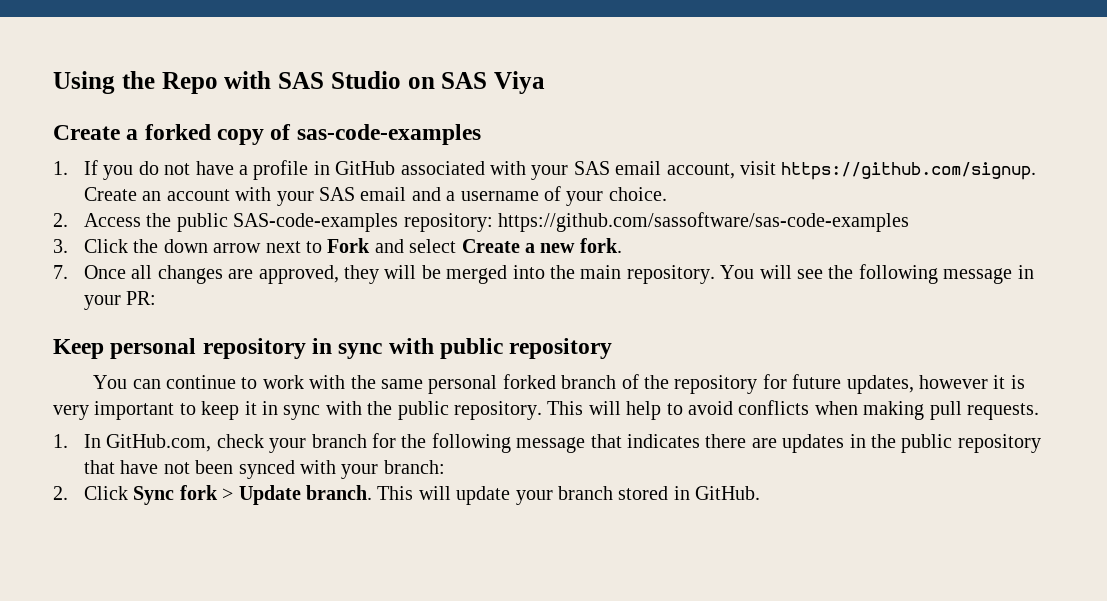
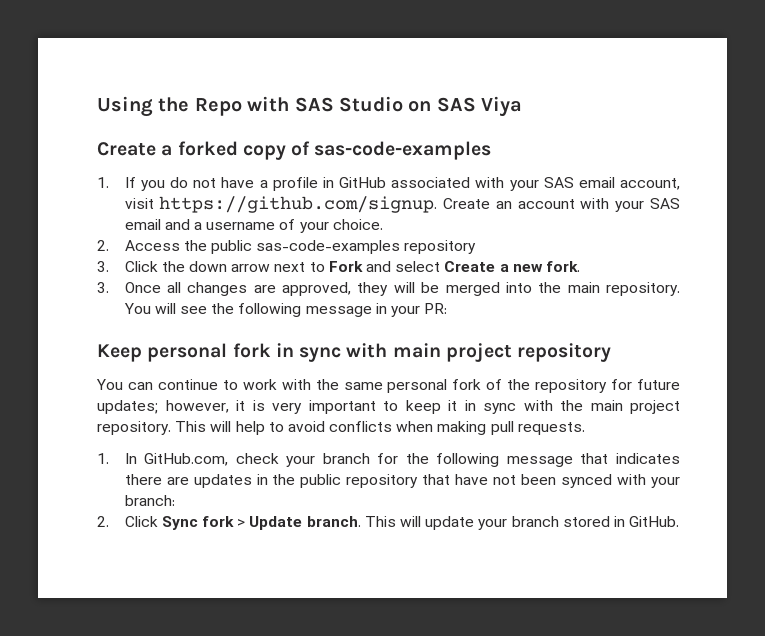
- 2. Access the public SAS-code-examples repository: https://github.com/sassoftware/sas-code-examples
+ 2. Access the public sas-code-examples repository
- 7. Once all changes are approved, they will be merged into the main repository.
+ 3. Once all changes are approved, they will be merged into the main repository.
- Keep personal repository in sync with public repository
+ Keep personal fork in sync with main project repository
- You can continue to work with the same personal forked branch of the repository for future updates, however it is very important to keep it in sync with the public repository.
+ You can continue to work with the same personal fork of the repository for future updates; however, it is very important to keep it in sync with the main project repository.

